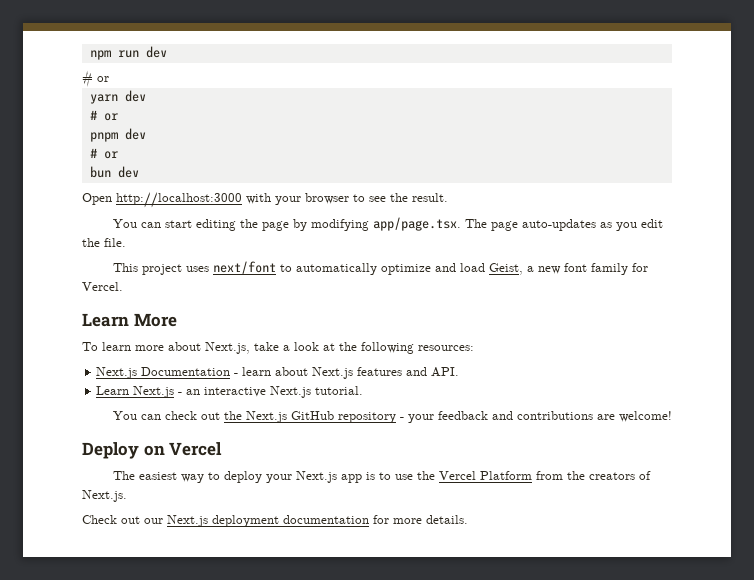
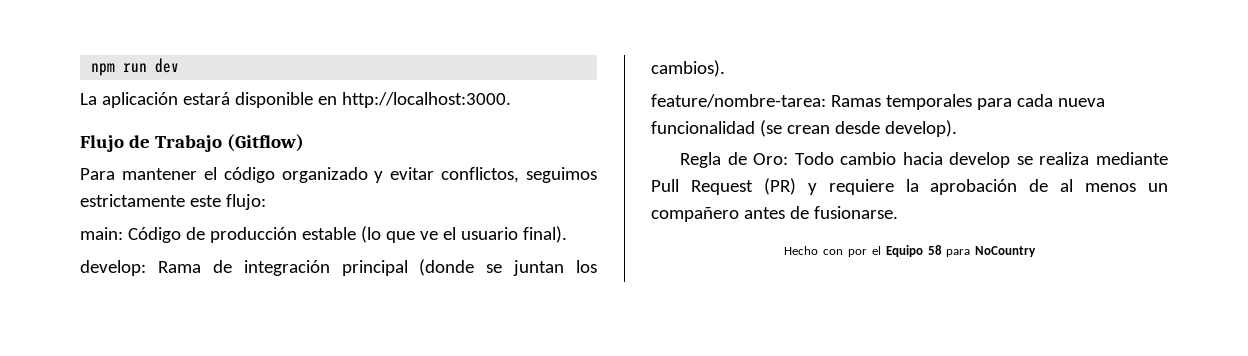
  npm run dev
- # or
- yarn dev
- # or
- pnpm dev
- # or
- bun dev
- Open http://localhost:3000 with your browser to see the result.
- You can start editing the page by modifying app/page.tsx. The page auto-updates as you edit the file.
- This project uses next/font to automatically optimize and load Geist, a new font family for Vercel.
- Learn More
- To learn more about Next.js, take a look at the following resources:
- Next.js Documentation - learn about Next.js features and API.
- Learn Next.js - an interactive Next.js tutorial.
- You can check out the Next.js GitHub repository - your feedback and contributions are welcome!
- Deploy on Vercel
- The easiest way to deploy your Next.js app is to use the Vercel Platform from the creators of Next.js.
- Check out our Next.js deployment documentation for more details.
+ La aplicación estará disponible en http://localhost:3000.
+ Flujo de Trabajo (Gitflow)
+ Para mantener el código organizado y evitar conflictos, seguimos estrictamente este flujo:
+ main: Código de producción estable (lo que ve el usuario final).
+ develop: Rama de integración principal (donde se juntan los cambios).
+ feature/nombre-tarea: Ramas temporales para cada nueva funcionalidad (se crean desde develop).
+ Regla de Oro: Todo cambio hacia develop se realiza mediante Pull Request (PR) y requiere la aprobación de al menos un compañero antes de fusionarse.
+ Hecho con por el Equipo 58 para NoCountry

